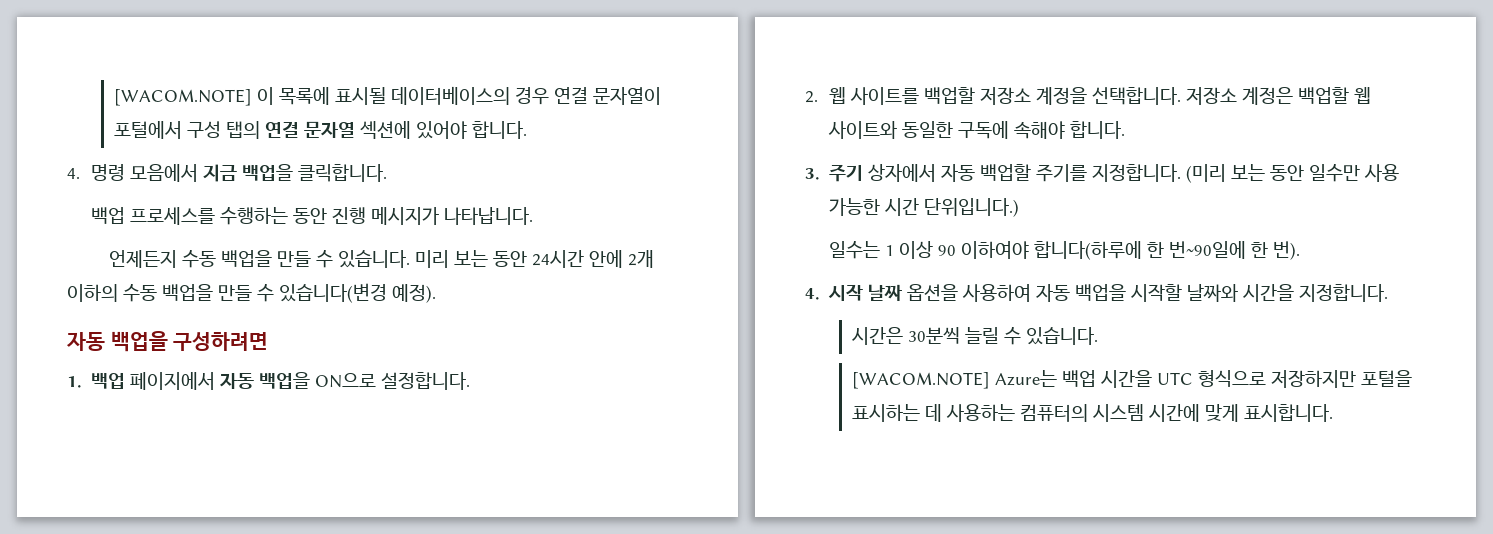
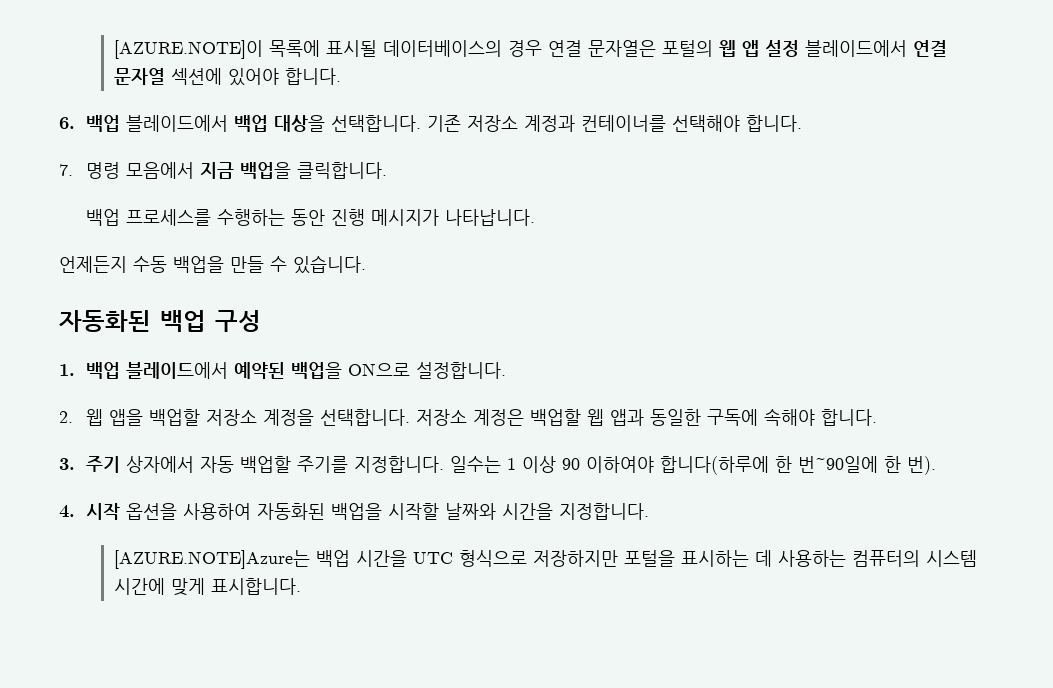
- [WACOM.NOTE] 이 목록에 표시될 데이터베이스의 경우 연결 문자열이 포털에서 구성 탭의 연결 문자열 섹션에 있어야 합니다.
+ [AZURE.NOTE]이 목록에 표시될 데이터베이스의 경우 연결 문자열은 포털의 웹 앱 설정 블레이드에서 연결 문자열 섹션에 있어야 합니다.
- 4. 명령 모음에서 지금 백업을 클릭합니다.
+ 6. 백업 블레이드에서 백업 대상을 선택합니다. 기존 저장소 계정과 컨테이너를 선택해야 합니다.
+ 7. 명령 모음에서 지금 백업을 클릭합니다.
- 언제든지 수동 백업을 만들 수 있습니다. 미리 보는 동안 24시간 안에 2개 이하의 수동 백업을 만들 수 있습니다(변경 예정).
- 자동 백업을 구성하려면
+ 언제든지 수동 백업을 만들 수 있습니다.
+ 자동화된 백업 구성
- 1. 백업 페이지에서 자동 백업을 ON으로 설정합니다.
+ 1. 백업 블레이드에서 예약된 백업을 ON으로 설정합니다.
- 2. 웹 사이트를 백업할 저장소 계정을 선택합니다.
+ 2. 웹 앱을 백업할 저장소 계정을 선택합니다.
- 저장소 계정은 백업할 웹 사이트와 동일한 구독에 속해야 합니다.
+ 저장소 계정은 백업할 웹 앱과 동일한 구독에 속해야 합니다.
- 3. 주기 상자에서 자동 백업할 주기를 지정합니다. (미리 보는 동안 일수만 사용 가능한 시간 단위입니다.)
- 일수는 1 이상 90 이하여야 합니다(하루에 한 번~90일에 한 번).
+ 3. 주기 상자에서 자동 백업할 주기를 지정합니다. 일수는 1 이상 90 이하여야 합니다(하루에 한 번~90일에 한 번).
- 4. 시작 날짜 옵션을 사용하여 자동 백업을 시작할 날짜와 시간을 지정합니다.
+ 4. 시작 옵션을 사용하여 자동화된 백업을 시작할 날짜와 시간을 지정합니다.
- 시간은 30분씩 늘릴 수 있습니다.
- [WACOM.NOTE] Azure는 백업 시간을 UTC 형식으로 저장하지만 포털을 표시하는 데 사용하는 컴퓨터의 시스템 시간에 맞게 표시합니다.
+ [AZURE.NOTE]Azure는 백업 시간을 UTC 형식으로 저장하지만 포털을 표시하는 데 사용하는 컴퓨터의 시스템 시간에 맞게 표시합니다.

